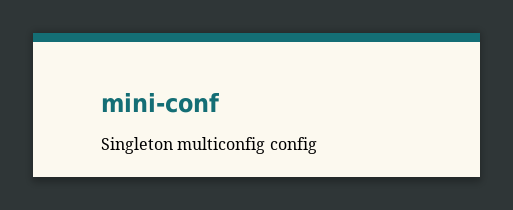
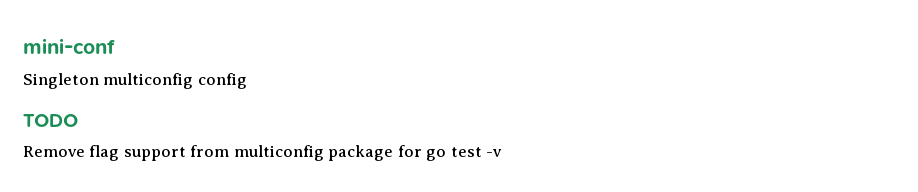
+ TODO
+ Remove flag support from multiconfig package for go test -v

